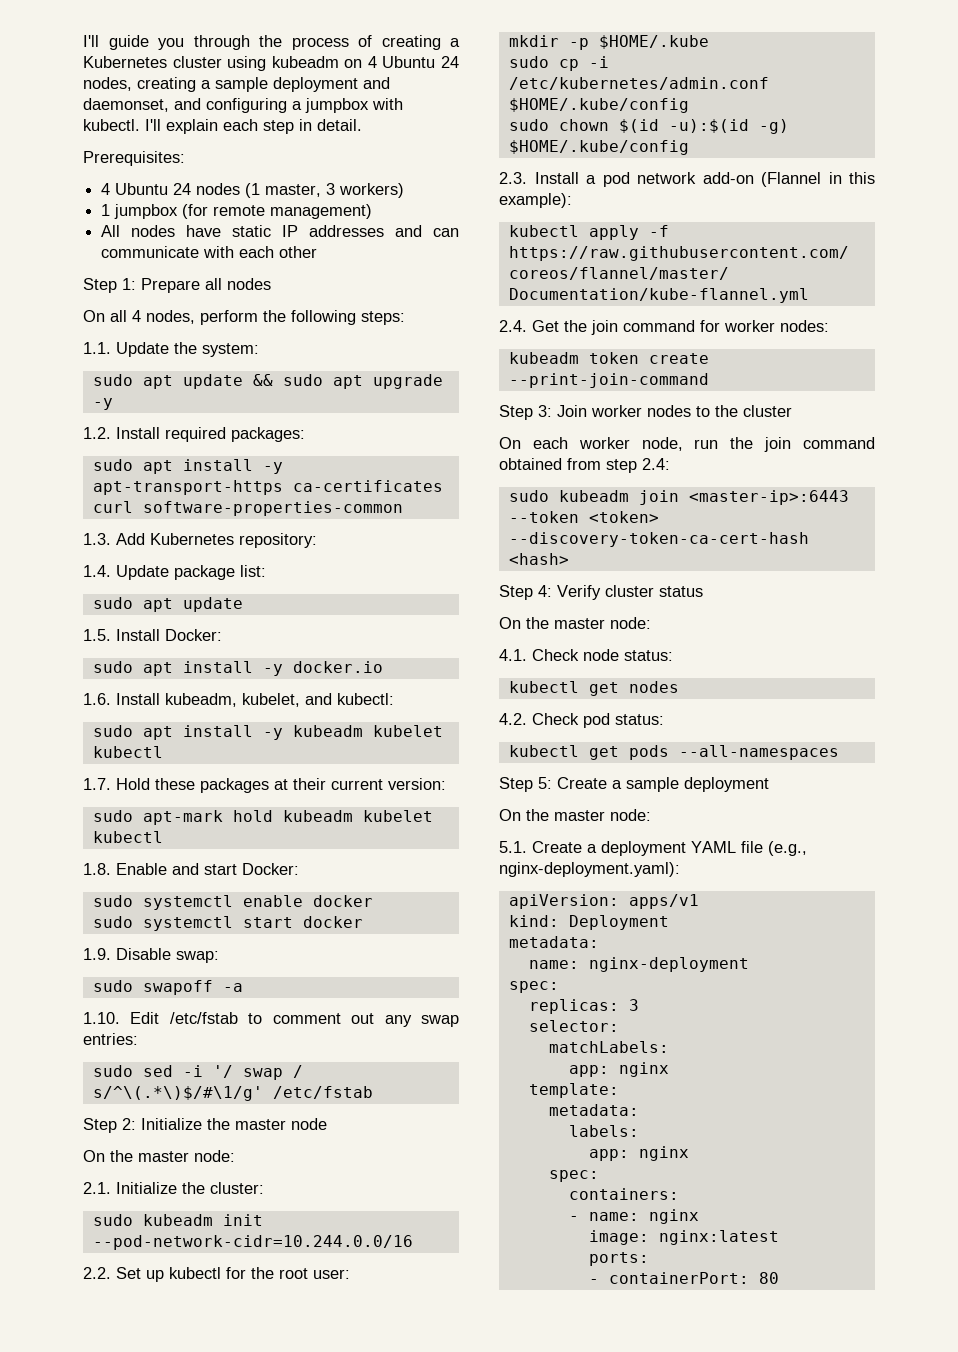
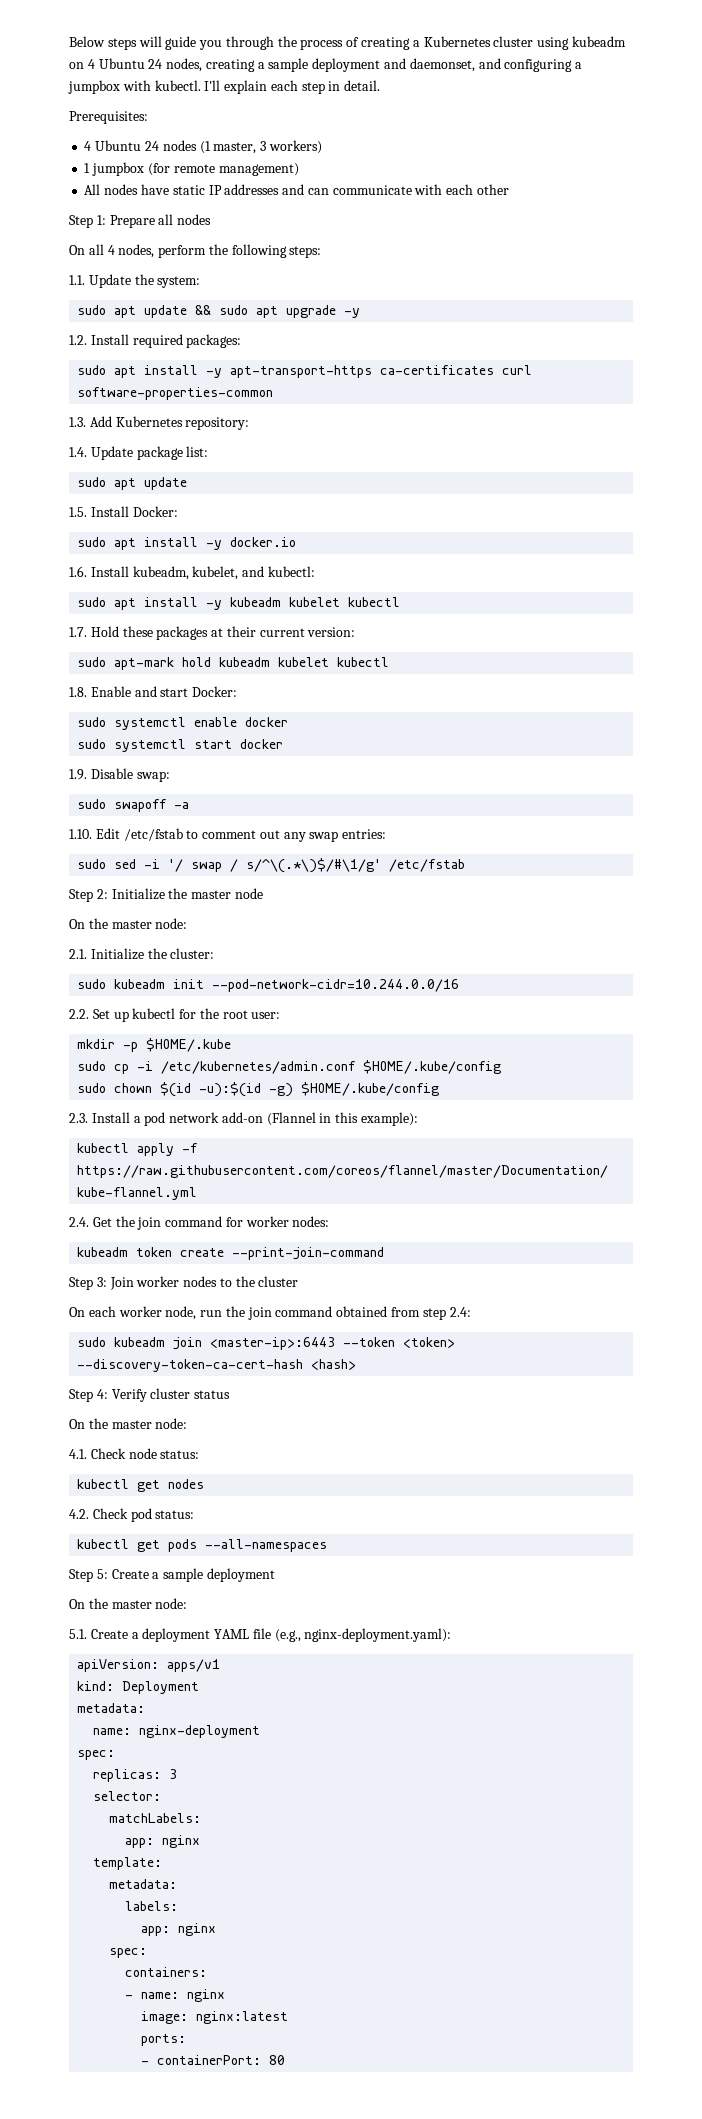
- I'll guide you through the process of creating a Kubernetes cluster using kubeadm on 4 Ubuntu 24 nodes, creating a sample deployment and daemonset, and configuring a jumpbox with kubectl.
+ Below steps will guide you through the process of creating a Kubernetes cluster using kubeadm on 4 Ubuntu 24 nodes, creating a sample deployment and daemonset, and configuring a jumpbox with kubectl.

